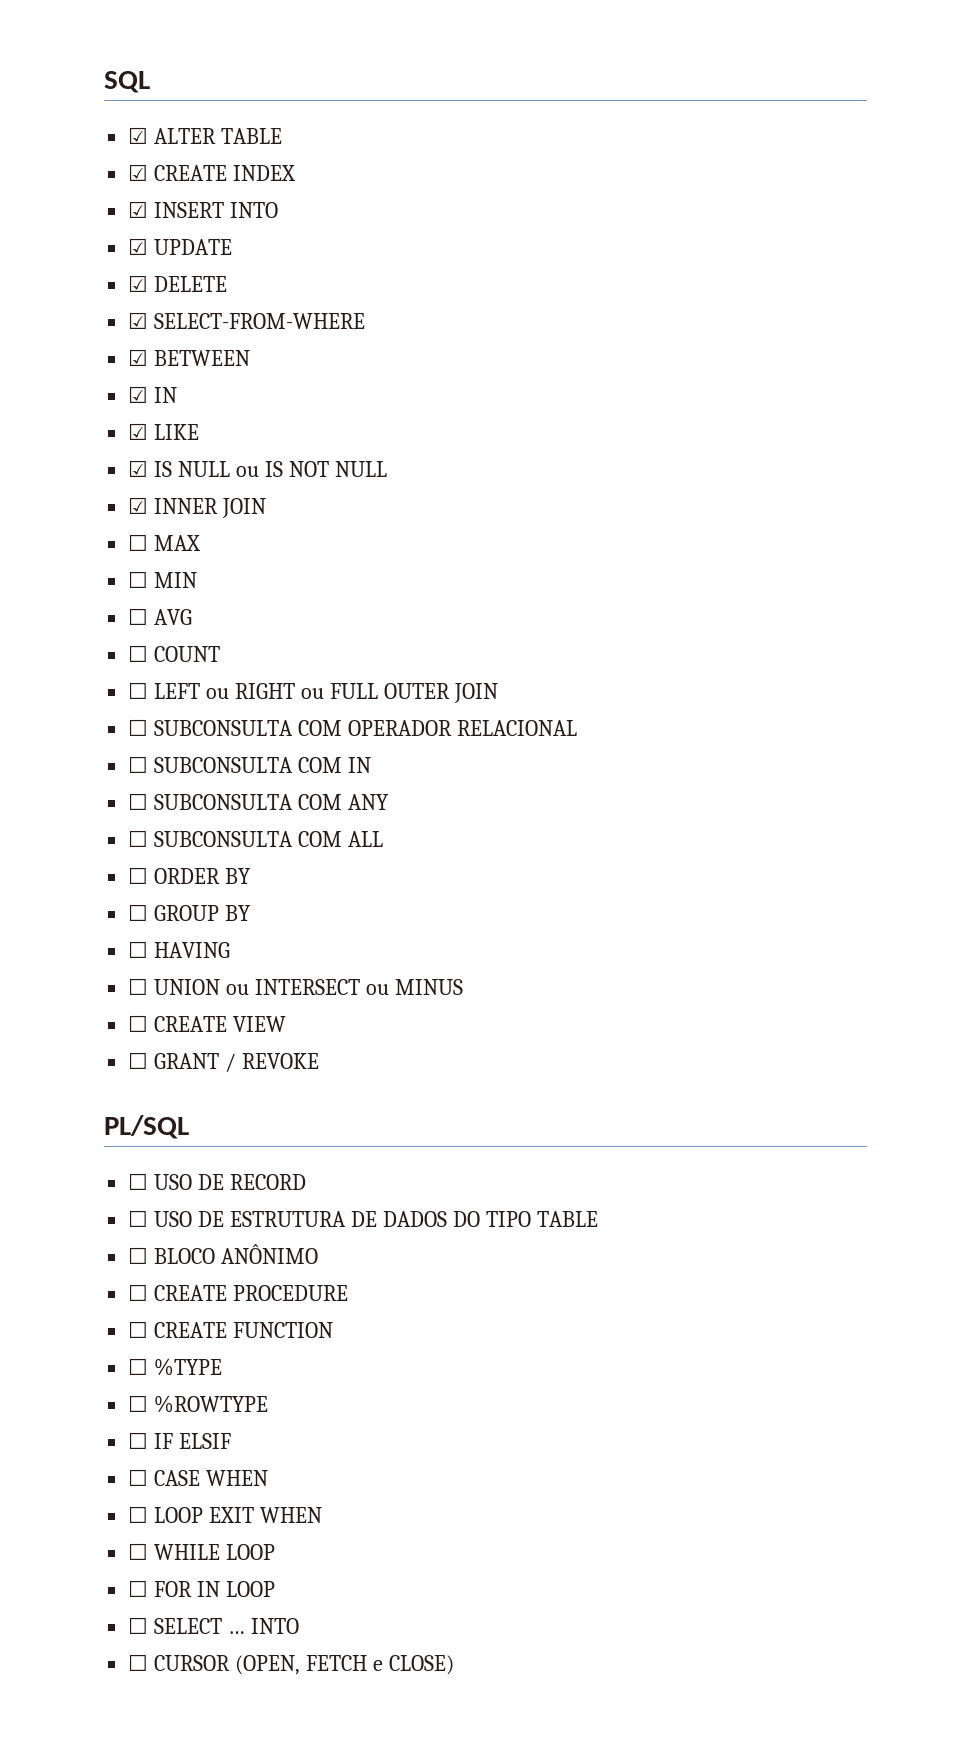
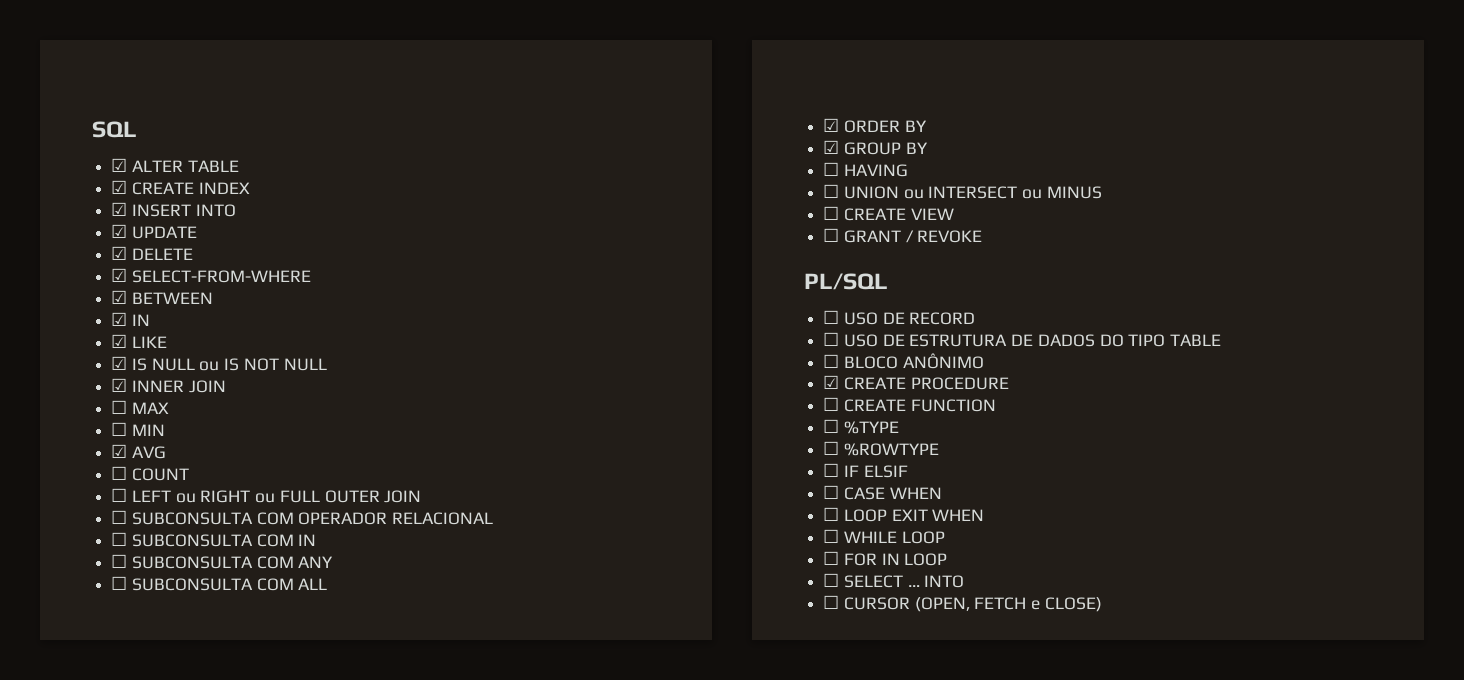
- ☐ AVG
+ ☑ AVG
- ☐ ORDER BY
+ ☑ ORDER BY
- ☐ GROUP BY
+ ☑ GROUP BY
- ☐ CREATE PROCEDURE
+ ☑ CREATE PROCEDURE

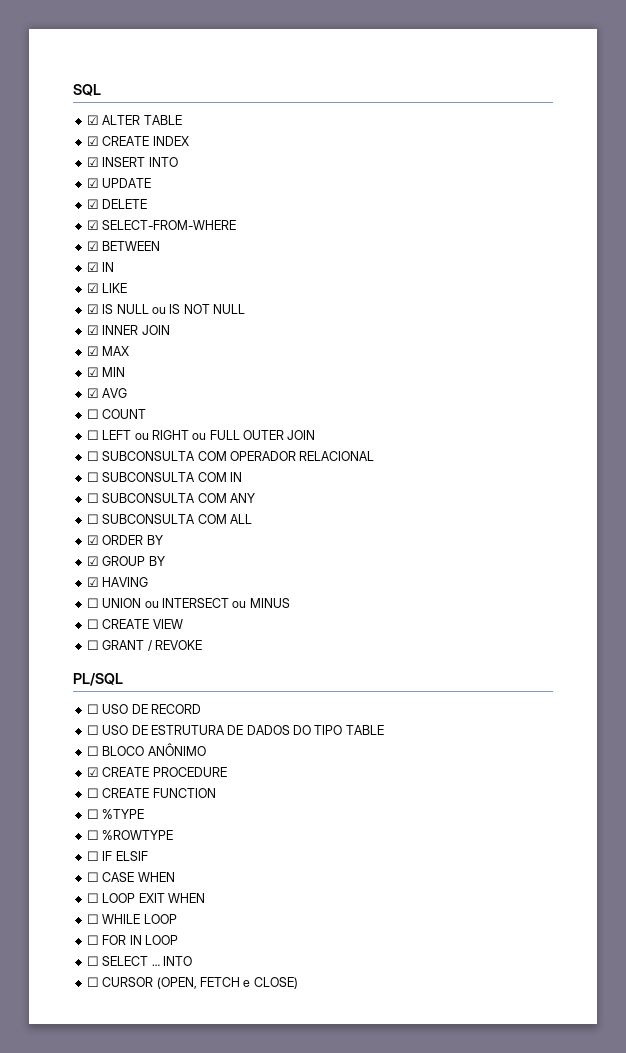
- ☐ MAX
+ ☑ MAX
- ☐ MIN
+ ☑ MIN
- ☐ HAVING
+ ☑ HAVING

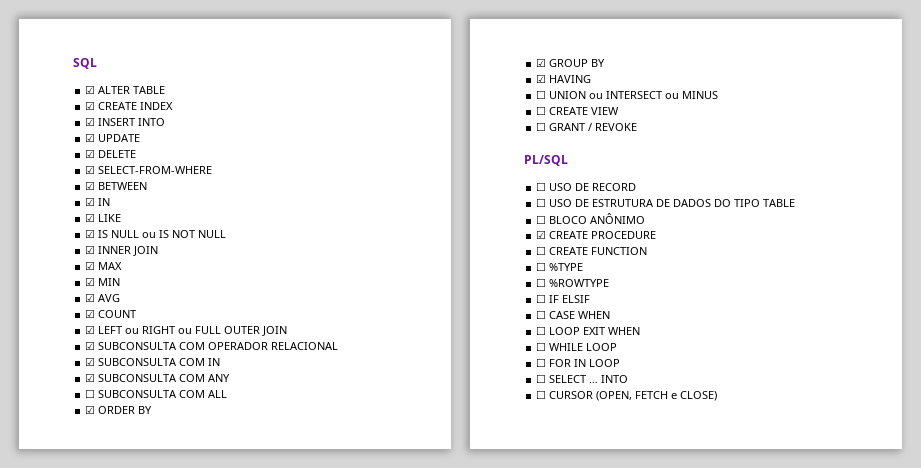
- ☐ COUNT
+ ☑ COUNT
- ☐ LEFT ou RIGHT ou FULL OUTER JOIN
+ ☑ LEFT ou RIGHT ou FULL OUTER JOIN
- ☐ SUBCONSULTA COM OPERADOR RELACIONAL
+ ☑ SUBCONSULTA COM OPERADOR RELACIONAL
- ☐ SUBCONSULTA COM IN
+ ☑ SUBCONSULTA COM IN
- ☐ SUBCONSULTA COM ANY
+ ☑ SUBCONSULTA COM ANY

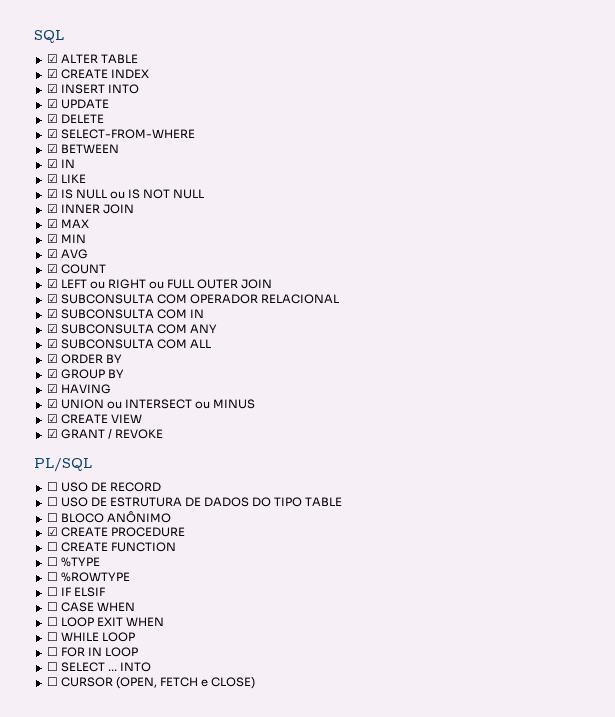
- ☐ SUBCONSULTA COM ALL
+ ☑ SUBCONSULTA COM ALL
- ☐ UNION ou INTERSECT ou MINUS
+ ☑ UNION ou INTERSECT ou MINUS
- ☐ CREATE VIEW
+ ☑ CREATE VIEW
- ☐ GRANT / REVOKE
+ ☑ GRANT / REVOKE

